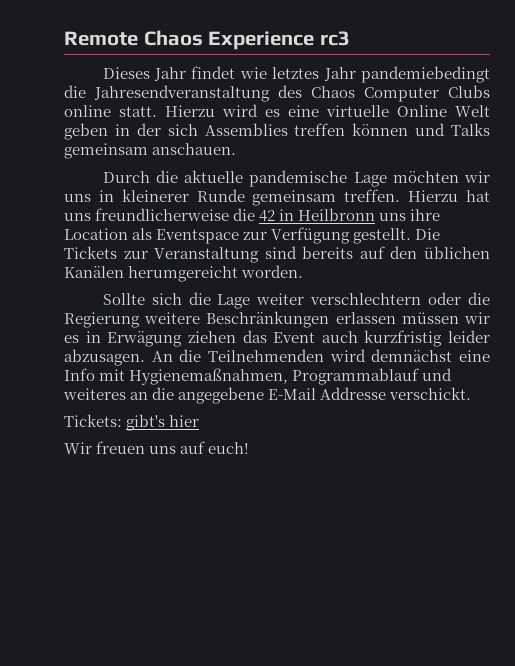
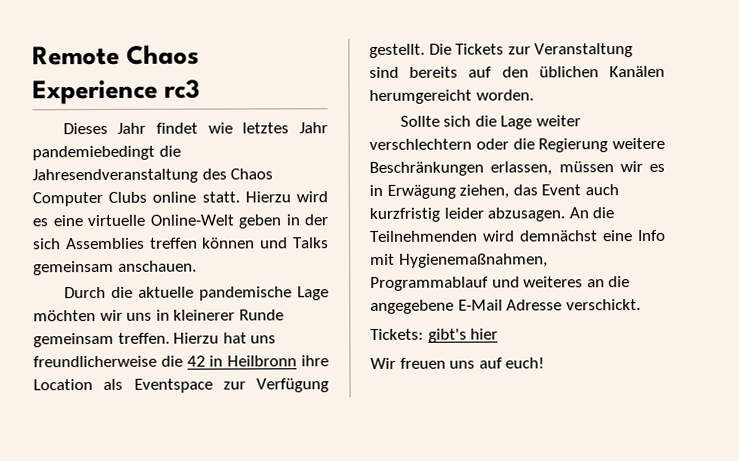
- Hierzu wird es eine virtuelle Online Welt geben in der sich Assemblies treffen können und Talks gemeinsam anschauen.
+ Hierzu wird es eine virtuelle Online-Welt geben in der sich Assemblies treffen können und Talks gemeinsam anschauen.
- Hierzu hat uns freundlicherweise die 42 in Heilbronn uns ihre Location als Eventspace zur Verfügung gestellt.
+ Hierzu hat uns freundlicherweise die 42 in Heilbronn ihre Location als Eventspace zur Verfügung gestellt.
- Sollte sich die Lage weiter verschlechtern oder die Regierung weitere Beschränkungen erlassen müssen wir es in Erwägung ziehen das Event auch kurzfristig leider abzusagen.
+ Sollte sich die Lage weiter verschlechtern oder die Regierung weitere Beschränkungen erlassen, müssen wir es in Erwägung ziehen, das Event auch kurzfristig leider abzusagen.
- An die Teilnehmenden wird demnächst eine Info mit Hygienemaßnahmen, Programmablauf und weiteres an die angegebene E-Mail Addresse verschickt.
+ An die Teilnehmenden wird demnächst eine Info mit Hygienemaßnahmen, Programmablauf und weiteres an die angegebene E-Mail Adresse verschickt.

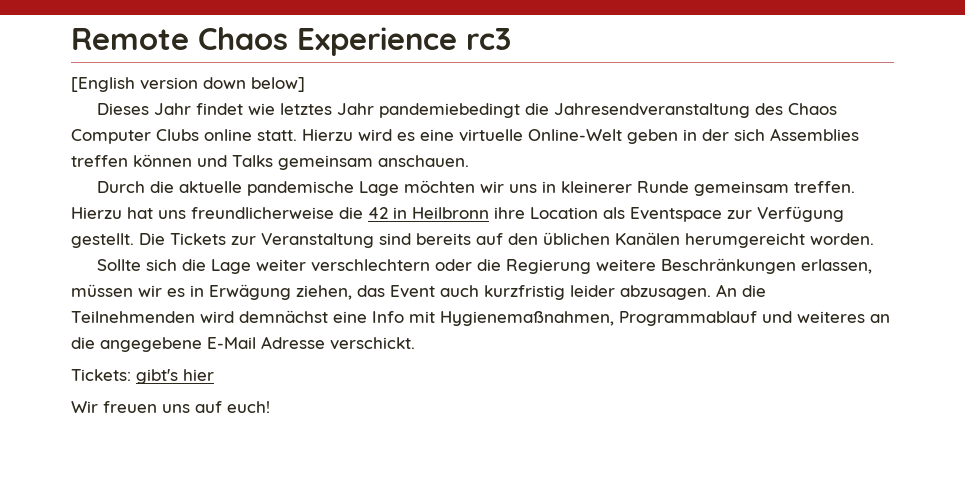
+ [English version down below]

